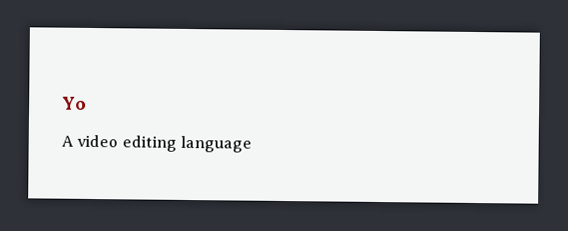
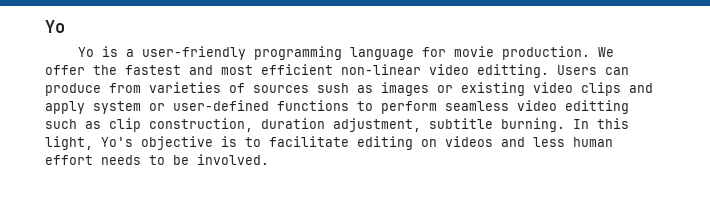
- A video editing language
+ Yo is a user-friendly programming language for movie production. We offer the fastest and most efficient non-linear video editting. Users can produce from varieties of sources sush as images or existing video clips and apply system or user-defined functions to perform seamless video editting such as clip construction, duration adjustment, subtitle burning. In this light, Yo's objective is to facilitate editing on videos and less human effort needs to be involved.

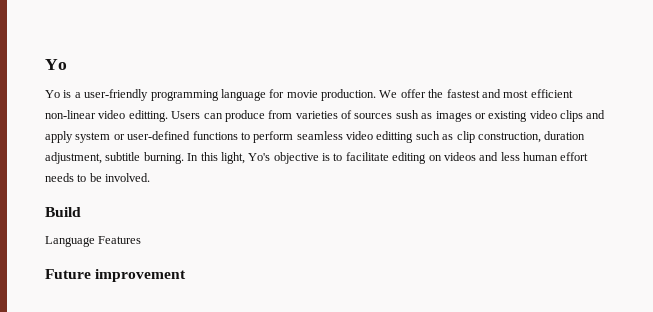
+ Build
+ Language Features
+ Future improvement

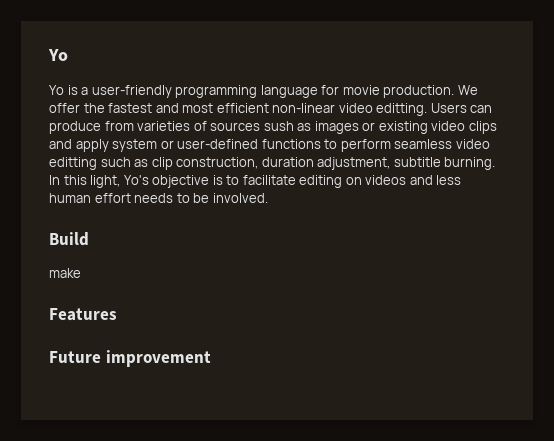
- Language Features
+ make
+ Features

